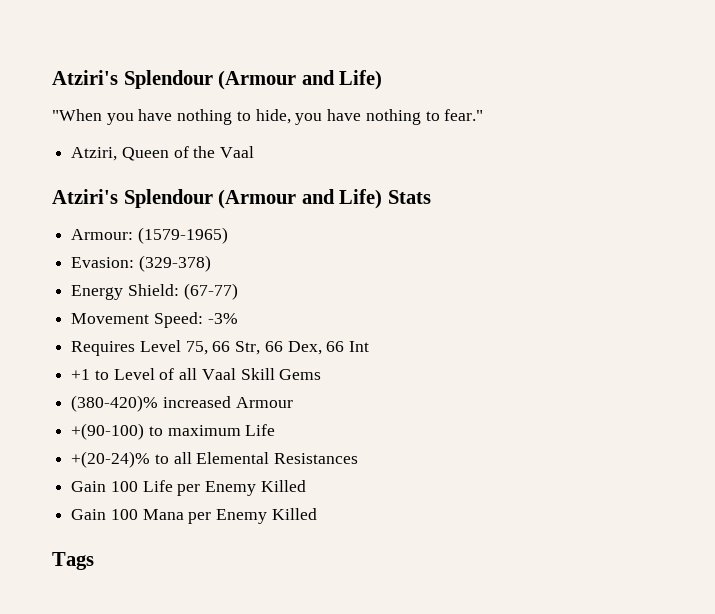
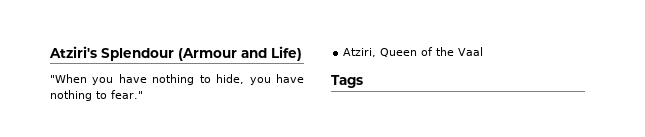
- Atziri's Splendour (Armour and Life) Stats
- Armour: (1579-1965)
- Evasion: (329-378)
- Energy Shield: (67-77)
- Movement Speed: -3%
- Requires Level 75, 66 Str, 66 Dex, 66 Int
- +1 to Level of all Vaal Skill Gems
- (380-420)% increased Armour
- +(90-100) to maximum Life
- +(20-24)% to all Elemental Resistances
- Gain 100 Life per Enemy Killed
- Gain 100 Mana per Enemy Killed

